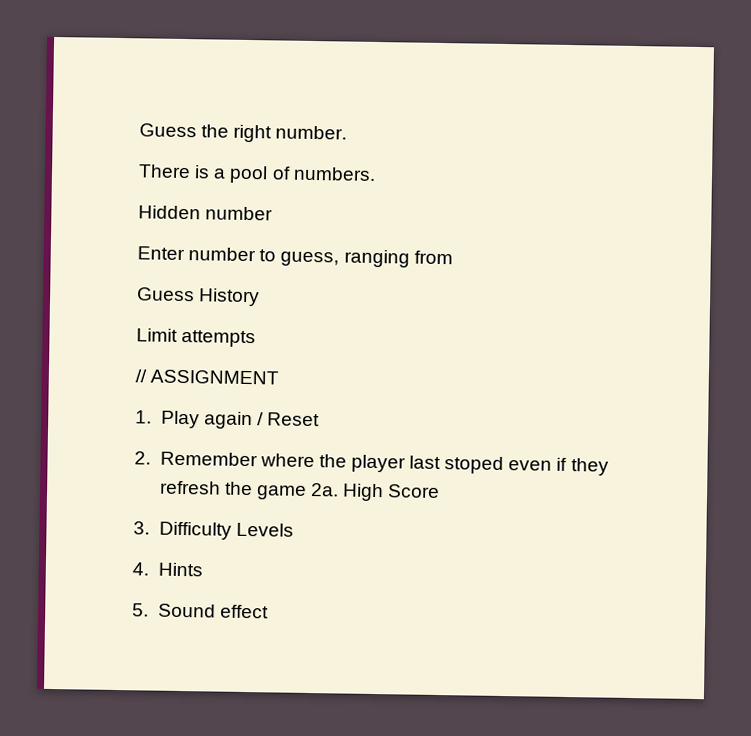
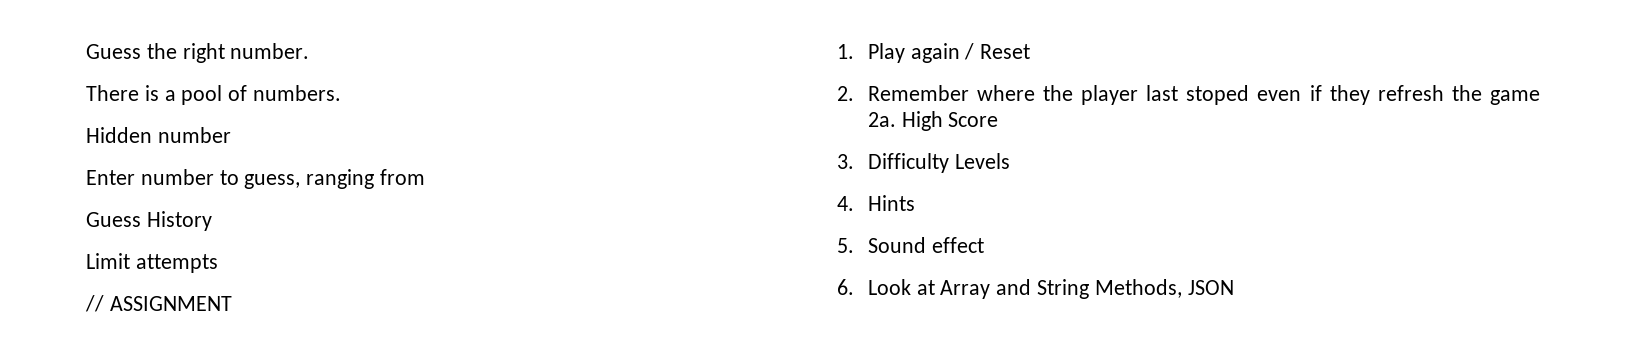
+ 6. Look at Array and String Methods, JSON

